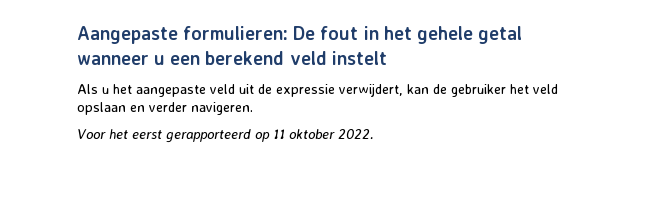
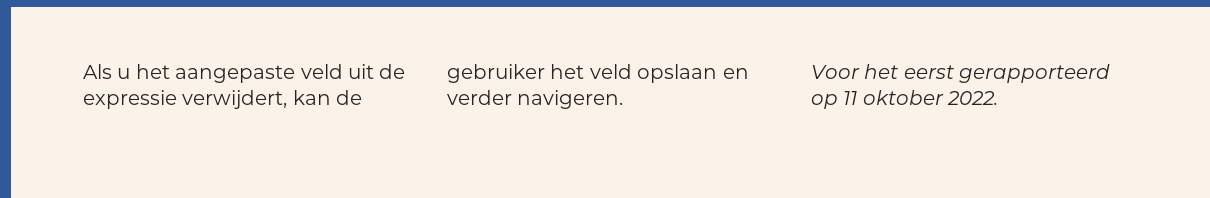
- Aangepaste formulieren: De fout in het gehele getal wanneer u een berekend veld instelt

